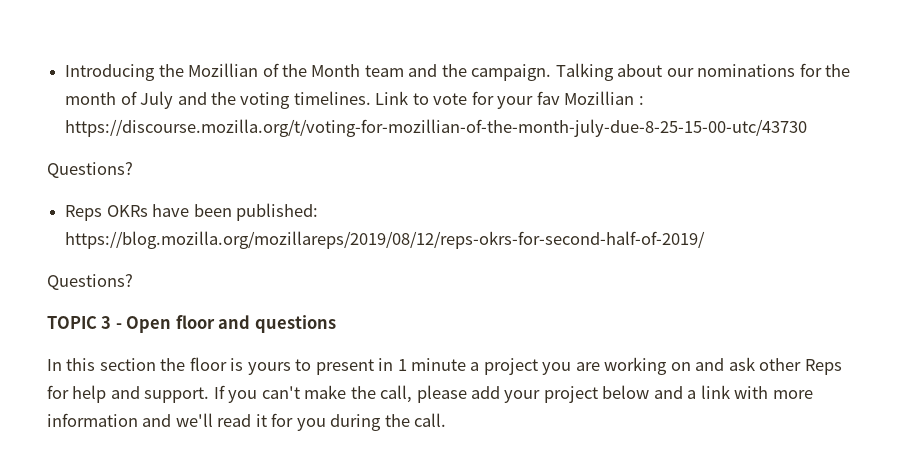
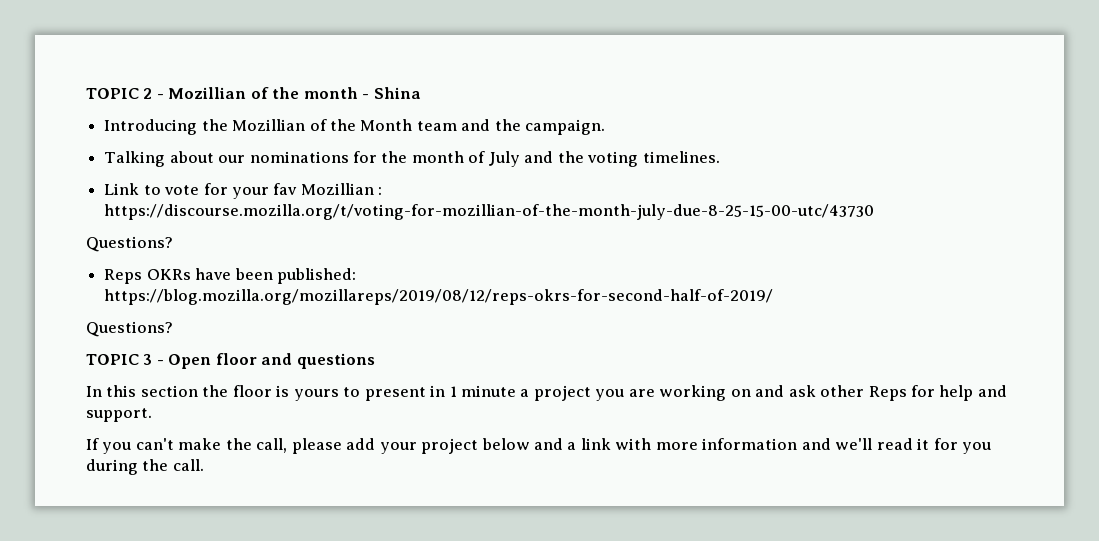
+ TOPIC 2 - Mozillian of the month - Shina
- Introducing the Mozillian of the Month team and the campaign. Talking about our nominations for the month of July and the voting timelines. Link to vote for your fav Mozillian : https://discourse.mozilla.org/t/voting-for-mozillian-of-the-month-july-due-8-25-15-00-utc/43730
+ Introducing the Mozillian of the Month team and the campaign.
+ Talking about our nominations for the month of July and the voting timelines.
+ Link to vote for your fav Mozillian : https://discourse.mozilla.org/t/voting-for-mozillian-of-the-month-july-due-8-25-15-00-utc/43730
- In this section the floor is yours to present in 1 minute a project you are working on and ask other Reps for help and support. If you can't make the call, please add your project below and a link with more information and we'll read it for you during the call.
+ In this section the floor is yours to present in 1 minute a project you are working on and ask other Reps for help and support.
+ If you can't make the call, please add your project below and a link with more information and we'll read it for you during the call.

